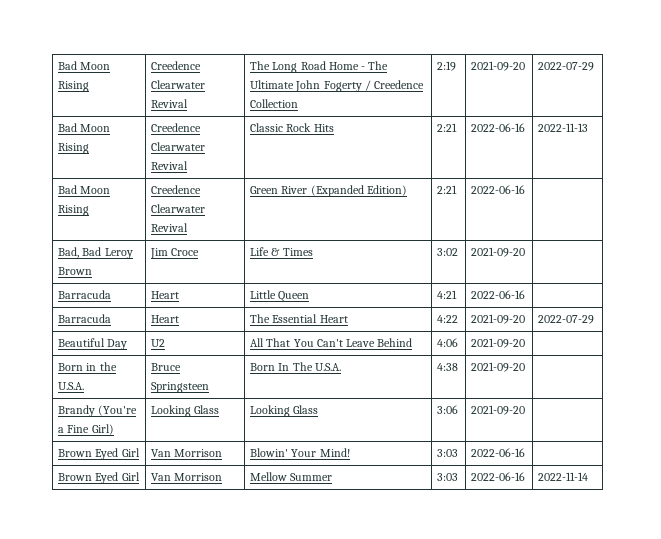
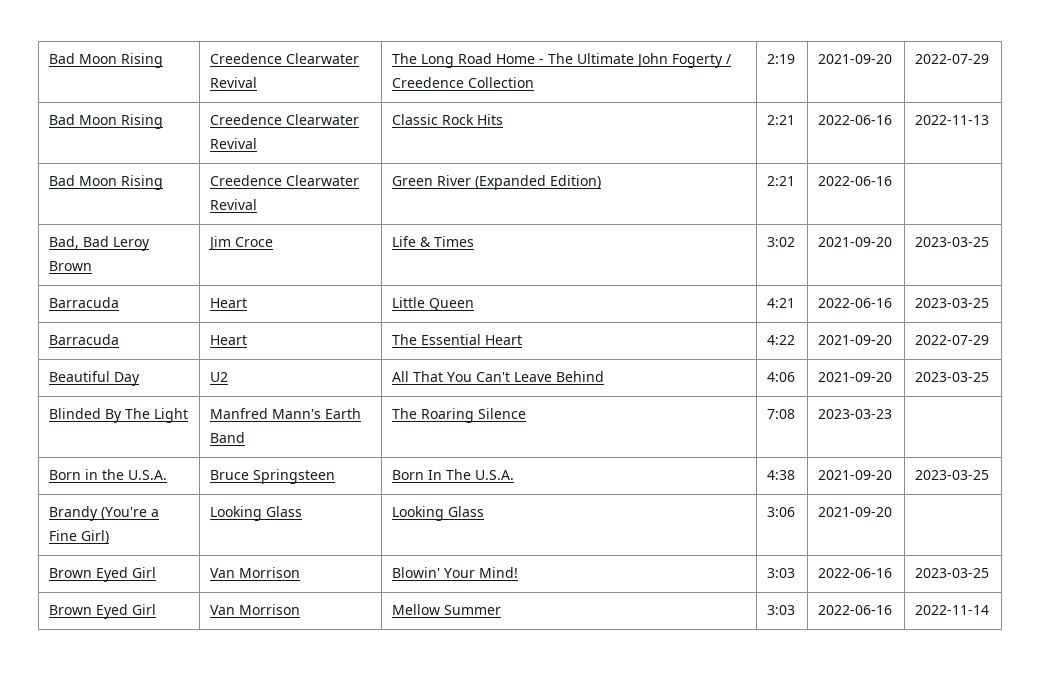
- Bad, Bad Leroy Brown | Jim Croce | Life & Times | 3:02 | 2021-09-20 |
+ Bad, Bad Leroy Brown | Jim Croce | Life & Times | 3:02 | 2021-09-20 | 2023-03-25
- Barracuda | Heart | Little Queen | 4:21 | 2022-06-16 |
+ Barracuda | Heart | Little Queen | 4:21 | 2022-06-16 | 2023-03-25
- Beautiful Day | U2 | All That You Can't Leave Behind | 4:06 | 2021-09-20 |
+ Beautiful Day | U2 | All That You Can't Leave Behind | 4:06 | 2021-09-20 | 2023-03-25
+ Blinded By The Light | Manfred Mann's Earth Band | The Roaring Silence | 7:08 | 2023-03-23 |
- Born in the U.S.A. | Bruce Springsteen | Born In The U.S.A. | 4:38 | 2021-09-20 |
+ Born in the U.S.A. | Bruce Springsteen | Born In The U.S.A. | 4:38 | 2021-09-20 | 2023-03-25
- Brown Eyed Girl | Van Morrison | Blowin' Your Mind! | 3:03 | 2022-06-16 |
+ Brown Eyed Girl | Van Morrison | Blowin' Your Mind! | 3:03 | 2022-06-16 | 2023-03-25

